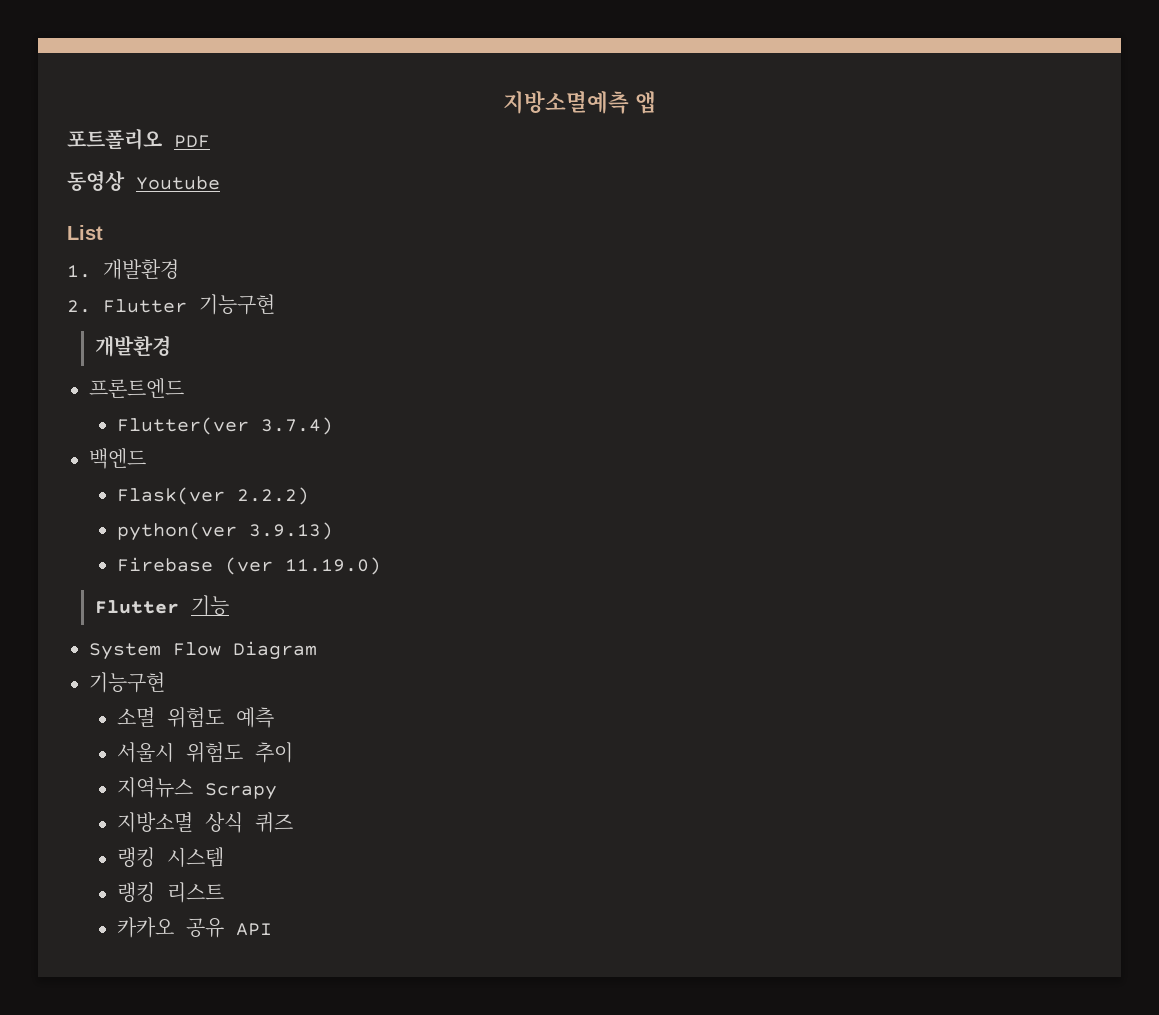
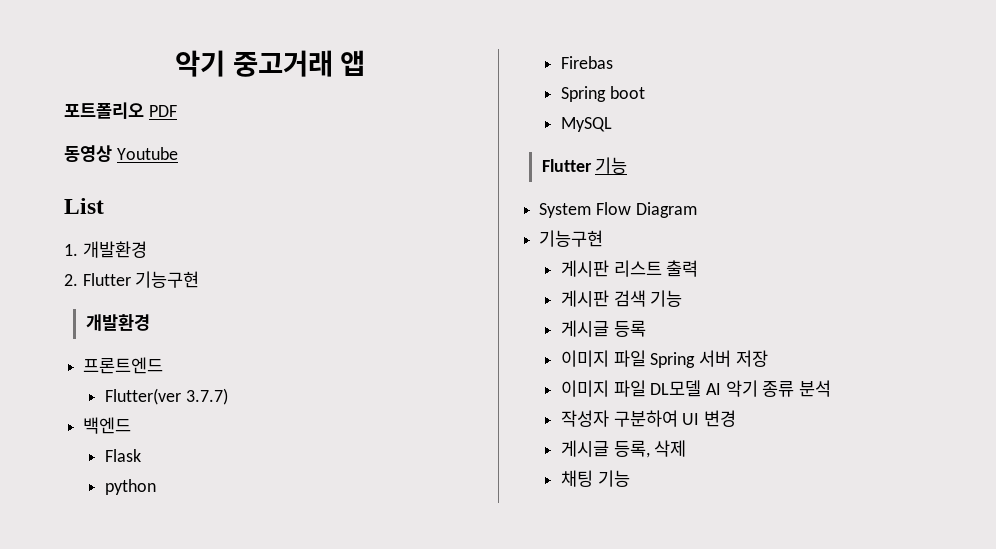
- 지방소멸예측 앱
+ 악기 중고거래 앱
- Flutter(ver 3.7.4)
+ Flutter(ver 3.7.7)
- Flask(ver 2.2.2)
- python(ver 3.9.13)
- Firebase (ver 11.19.0)
+ Flask
+ python
+ Firebas
+ Spring boot
+ MySQL
- 소멸 위험도 예측
- 서울시 위험도 추이
- 지역뉴스 Scrapy
- 지방소멸 상식 퀴즈
- 랭킹 시스템
- 랭킹 리스트
- 카카오 공유 API
+ 게시판 리스트 출력
+ 게시판 검색 기능
+ 게시글 등록
+ 이미지 파일 Spring 서버 저장
+ 이미지 파일 DL모델 AI 악기 종류 분석
+ 작성자 구분하여 UI 변경
+ 게시글 등록, 삭제
+ 채팅 기능

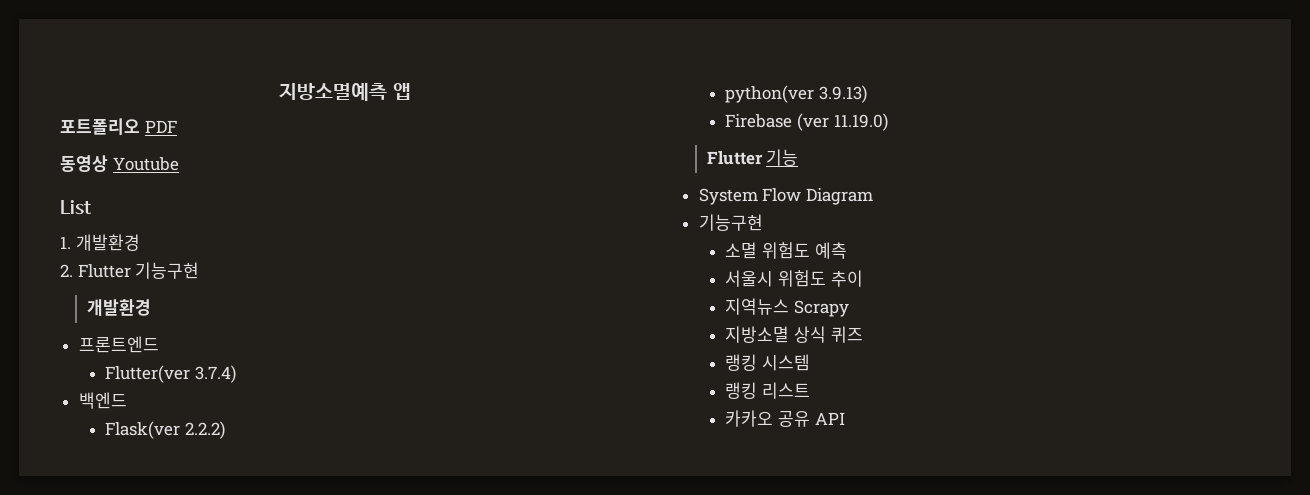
- 악기 중고거래 앱
+ 지방소멸예측 앱
- Flutter(ver 3.7.7)
+ Flutter(ver 3.7.4)
- Flask
- python
- Firebas
- Spring boot
- MySQL
+ Flask(ver 2.2.2)
+ python(ver 3.9.13)
+ Firebase (ver 11.19.0)
- 게시판 리스트 출력
- 게시판 검색 기능
- 게시글 등록
- 이미지 파일 Spring 서버 저장
- 이미지 파일 DL모델 AI 악기 종류 분석
- 작성자 구분하여 UI 변경
- 게시글 등록, 삭제
- 채팅 기능
+ 소멸 위험도 예측
+ 서울시 위험도 추이
+ 지역뉴스 Scrapy
+ 지방소멸 상식 퀴즈
+ 랭킹 시스템
+ 랭킹 리스트
+ 카카오 공유 API

